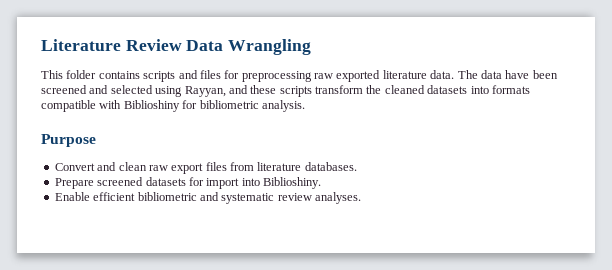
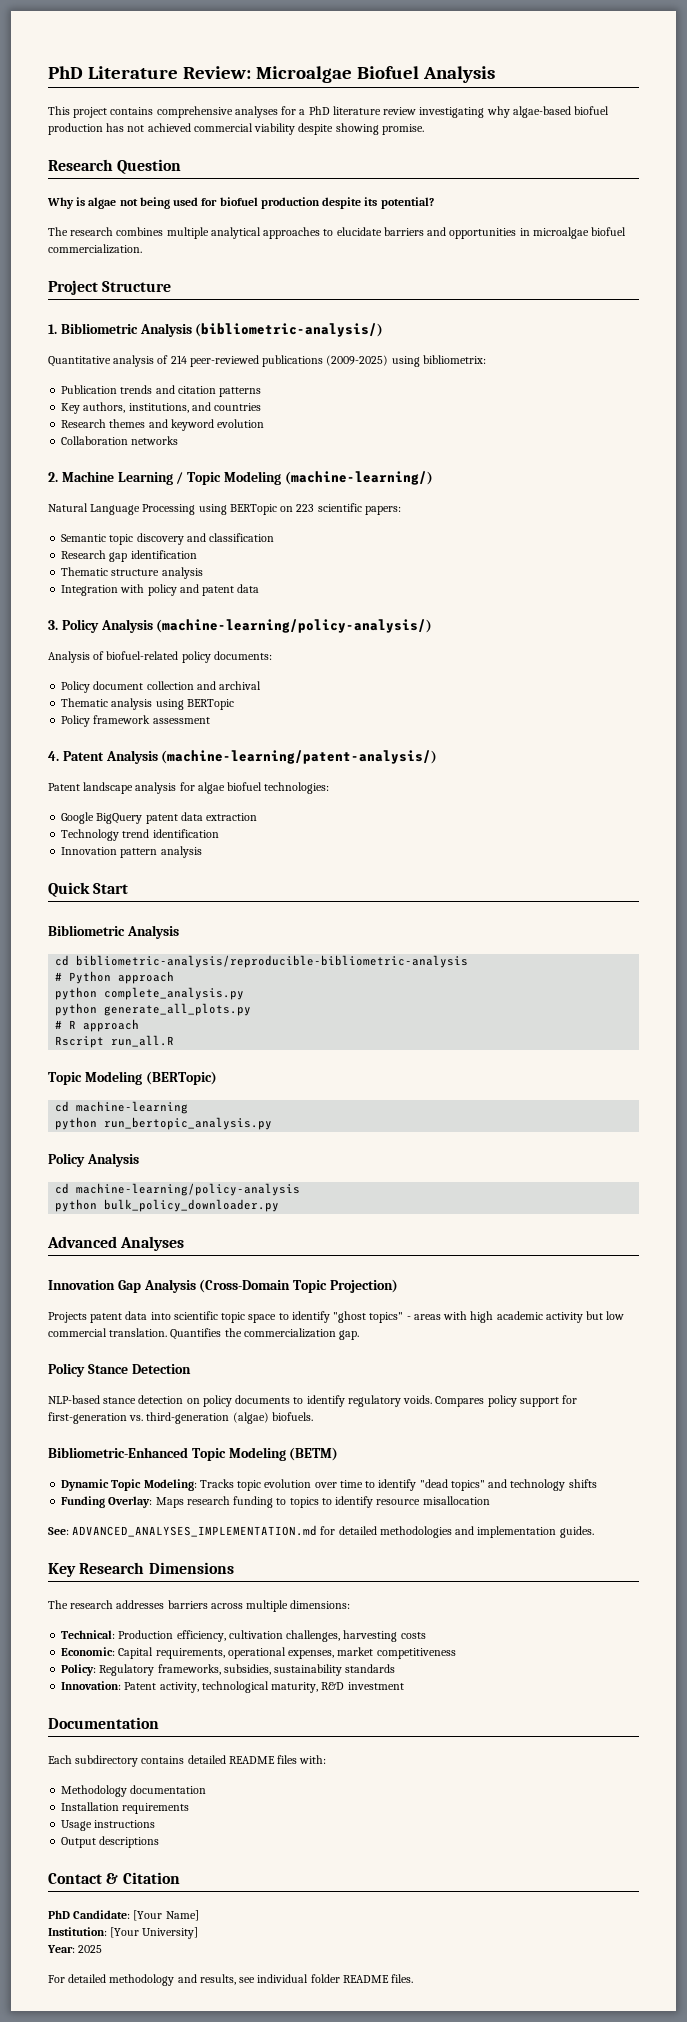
- Literature Review Data Wrangling
- This folder contains scripts and files for preprocessing raw exported literature data. The data have been screened and selected using Rayyan, and these scripts transform the cleaned datasets into formats compatible with Biblioshiny for bibliometric analysis.
- Purpose
- Convert and clean raw export files from literature databases.
- Prepare screened datasets for import into Biblioshiny.
- Enable efficient bibliometric and systematic review analyses.
+ PhD Literature Review: Microalgae Biofuel Analysis
+ This project contains comprehensive analyses for a PhD literature review investigating why algae-based biofuel production has not achieved commercial viability despite showing promise.
+ Research Question
+ Why is algae not being used for biofuel production despite its potential?
+ The research combines multiple analytical approaches to elucidate barriers and opportunities in microalgae biofuel commercialization.
+ Project Structure
+ 1. Bibliometric Analysis (bibliometric-analysis/)
+ Quantitative analysis of 214 peer-reviewed publications (2009-2025) using bibliometrix:
+ Publication trends and citation patterns
+ Key authors, institutions, and countries
+ Research themes and keyword evolution
+ Collaboration networks
+ 2. Machine Learning / Topic Modeling (machine-learning/)
+ Natural Language Processing using BERTopic on 223 scientific papers:
+ Semantic topic discovery and classification
+ Research gap identification
+ Thematic structure analysis
+ Integration with policy and patent data
+ 3. Policy Analysis (machine-learning/policy-analysis/)
+ Analysis of biofuel-related policy documents:
+ Policy document collection and archival
+ Thematic analysis using BERTopic
+ Policy framework assessment
+ 4. Patent Analysis (machine-learning/patent-analysis/)
+ Patent landscape analysis for algae biofuel technologies:
+ Google BigQuery patent data extraction
+ Technology trend identification
+ Innovation pattern analysis
+ Quick Start
+ Bibliometric Analysis
+ cd bibliometric-analysis/reproducible-bibliometric-analysis
+ # Python approach
+ python complete_analysis.py
+ python generate_all_plots.py
+ # R approach
+ Rscript run_all.R
+ Topic Modeling (BERTopic)
+ cd machine-learning
+ python run_bertopic_analysis.py
+ Policy Analysis
+ cd machine-learning/policy-analysis
+ python bulk_policy_downloader.py
+ Advanced Analyses
+ Innovation Gap Analysis (Cross-Domain Topic Projection)
+ Projects patent data into scientific topic space to identify "ghost topics" - areas with high academic activity but low commercial translation. Quantifies the commercialization gap.
+ Policy Stance Detection
+ NLP-based stance detection on policy documents to identify regulatory voids. Compares policy support for first-generation vs. third-generation (algae) biofuels.
+ Bibliometric-Enhanced Topic Modeling (BETM)
+ Dynamic Topic Modeling: Tracks topic evolution over time to identify "dead topics" and technology shifts
+ Funding Overlay: Maps research funding to topics to identify resource misallocation
+ See: ADVANCED_ANALYSES_IMPLEMENTATION.md for detailed methodologies and implementation guides.
+ Key Research Dimensions
+ The research addresses barriers across multiple dimensions:
+ Technical: Production efficiency, cultivation challenges, harvesting costs
+ Economic: Capital requirements, operational expenses, market competitiveness
+ Policy: Regulatory frameworks, subsidies, sustainability standards
+ Innovation: Patent activity, technological maturity, R&D investment
+ Documentation
+ Each subdirectory contains detailed README files with:
+ Methodology documentation
+ Installation requirements
+ Usage instructions
+ Output descriptions
+ Contact & Citation
+ PhD Candidate: [Your Name]
+ Institution: [Your University]
+ Year: 2025
+ For detailed methodology and results, see individual folder README files.

